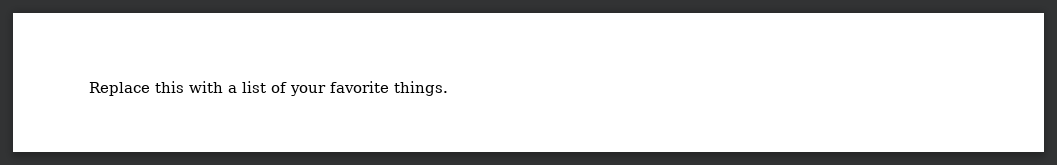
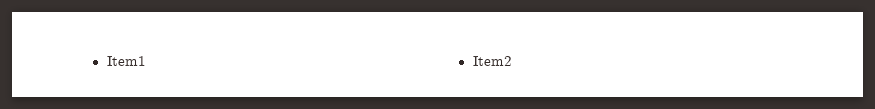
- Replace this with a list of your favorite things.
+ Item1
+ Item2

